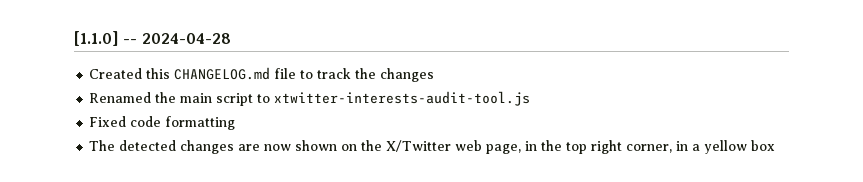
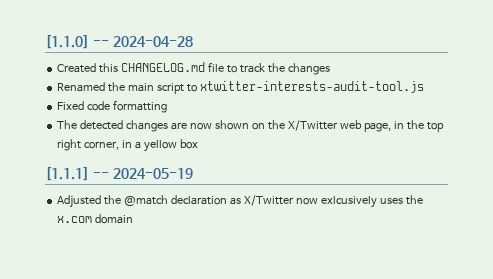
+ [1.1.1] -- 2024-05-19
+ Adjusted the @match declaration as X/Twitter now exlcusively uses the x.com domain

